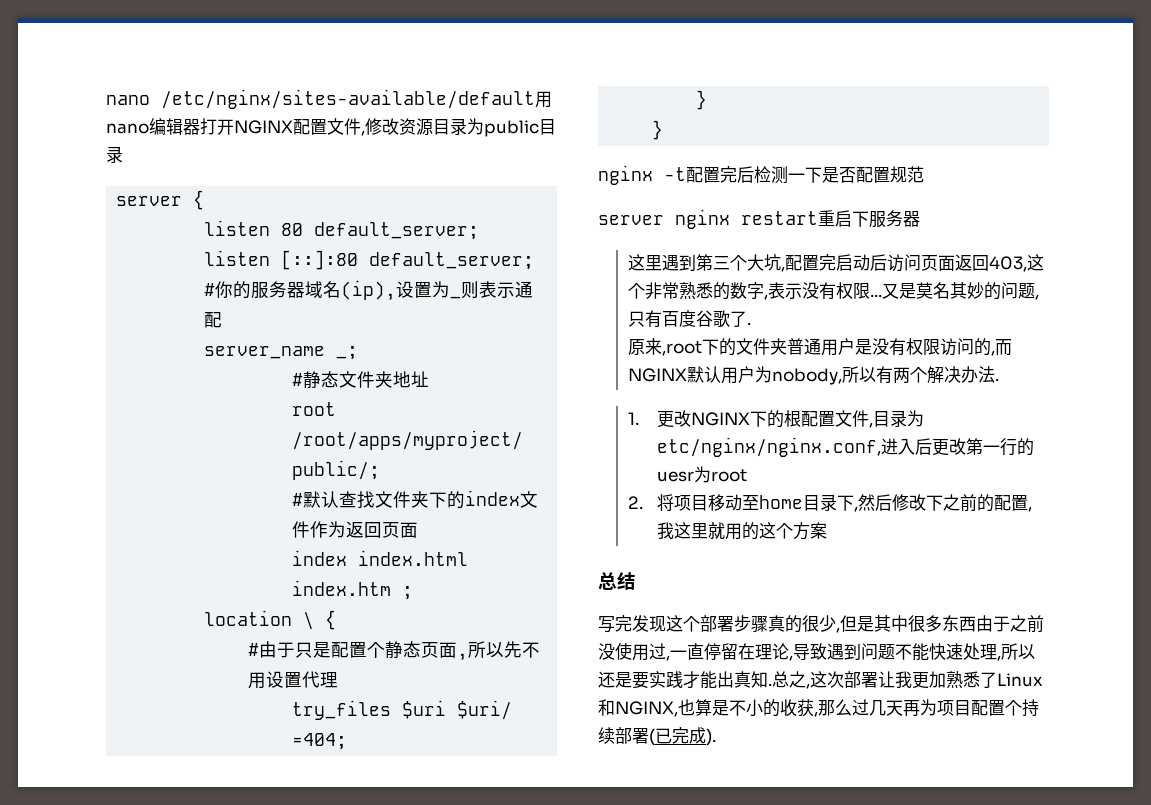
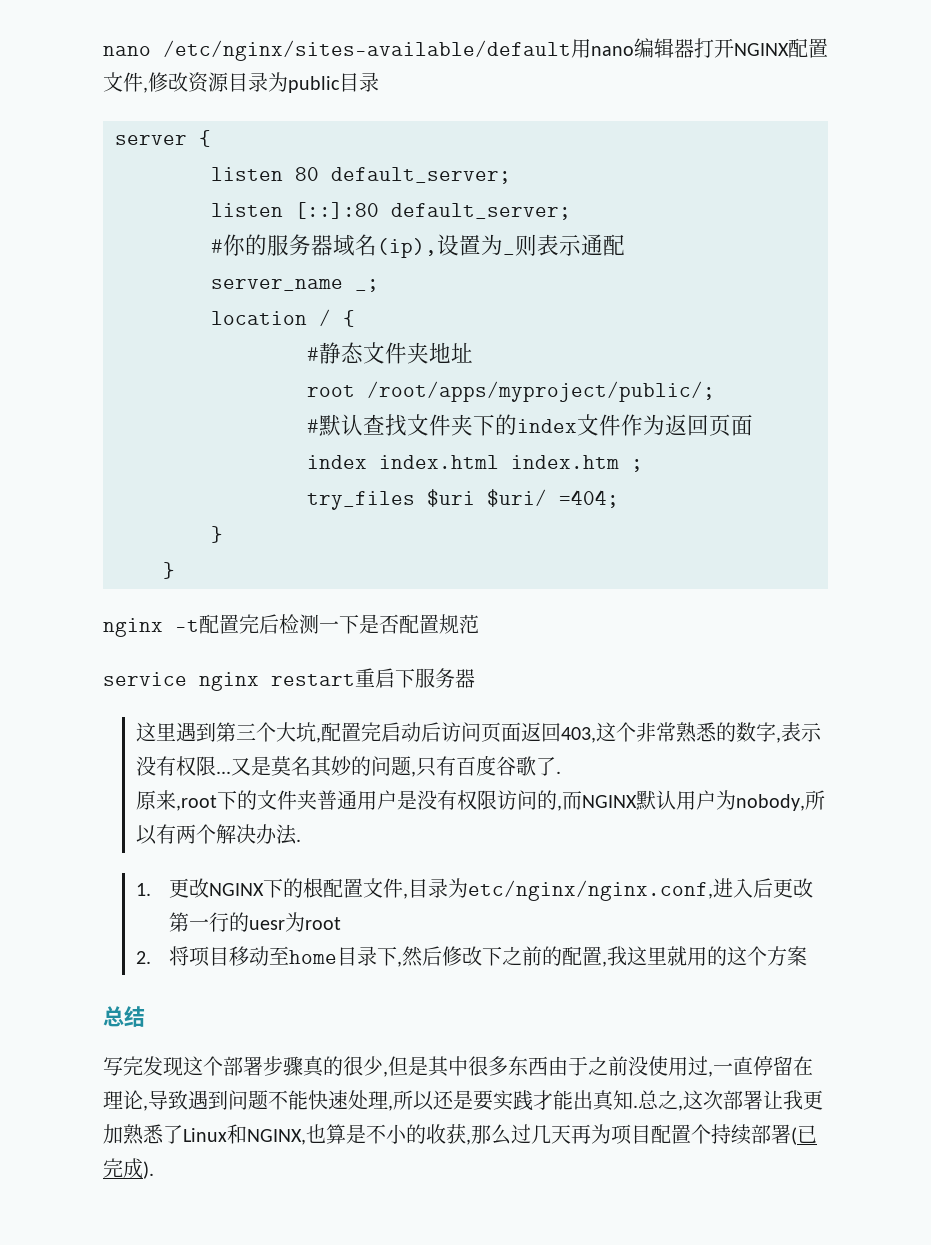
+ location / {
- location \ {
- #由于只是配置个静态页面,所以先不用设置代理
- server nginx restart重启下服务器
+ service nginx restart重启下服务器

